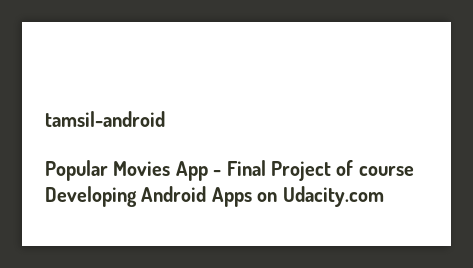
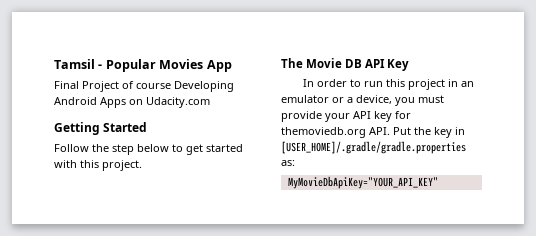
- tamsil-android
- Popular Movies App - Final Project of course Developing Android Apps on Udacity.com
+ Tamsil - Popular Movies App
+ Final Project of course Developing Android Apps on Udacity.com
+ Getting Started
+ Follow the step below to get started with this project.
+ The Movie DB API Key
+ In order to run this project in an emulator or a device, you must provide your API key for themoviedb.org API. Put the key in [USER_HOME]/.gradle/gradle.properties as:
+ MyMovieDbApiKey="YOUR_API_KEY"

